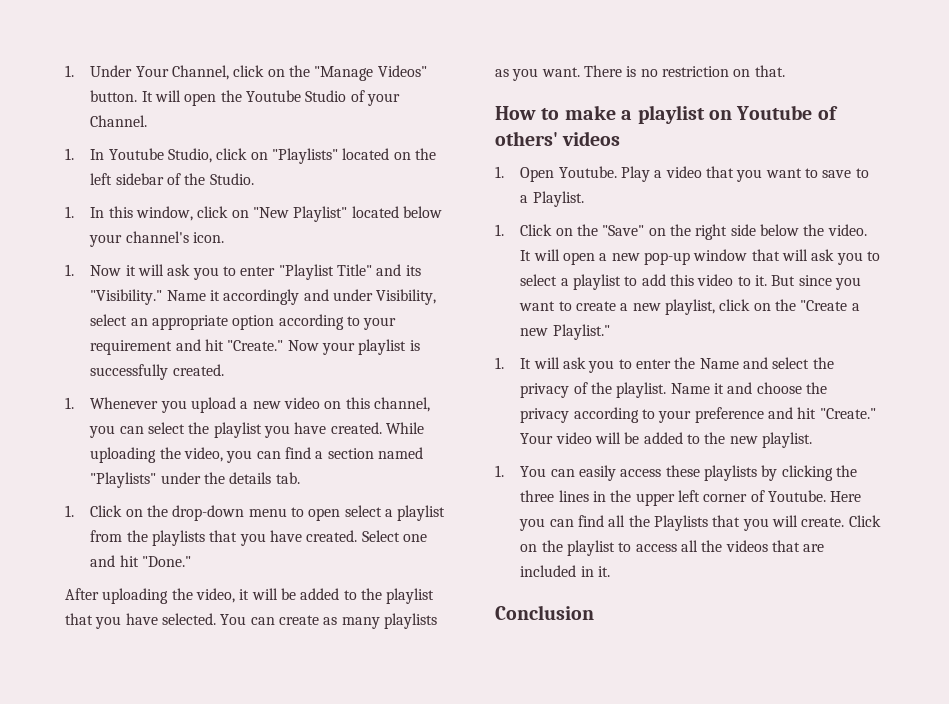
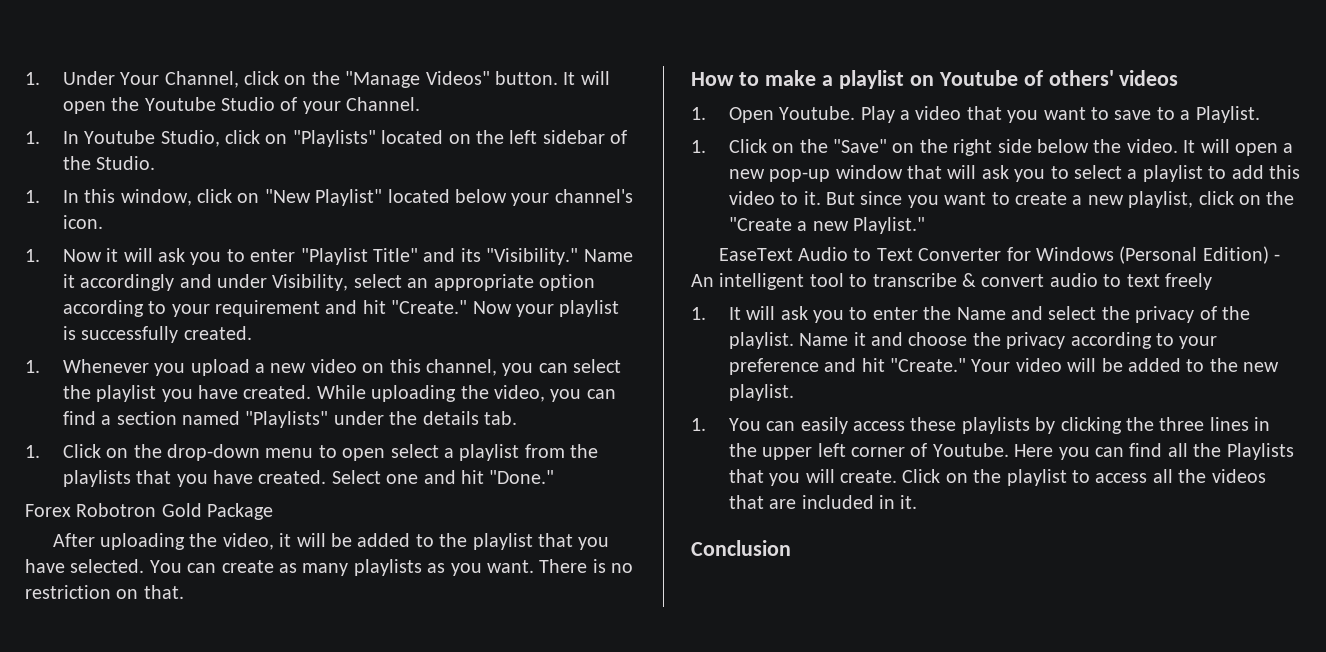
+ Forex Robotron Gold Package
+ EaseText Audio to Text Converter for Windows (Personal Edition) - An intelligent tool to transcribe & convert audio to text freely

